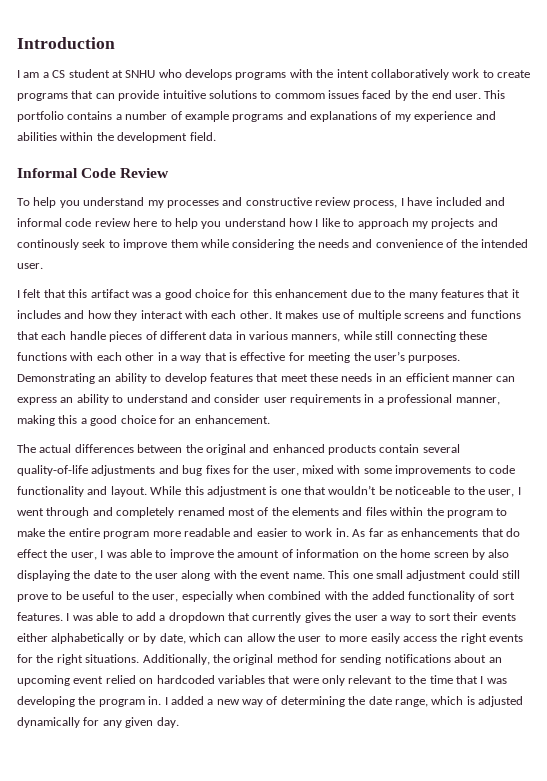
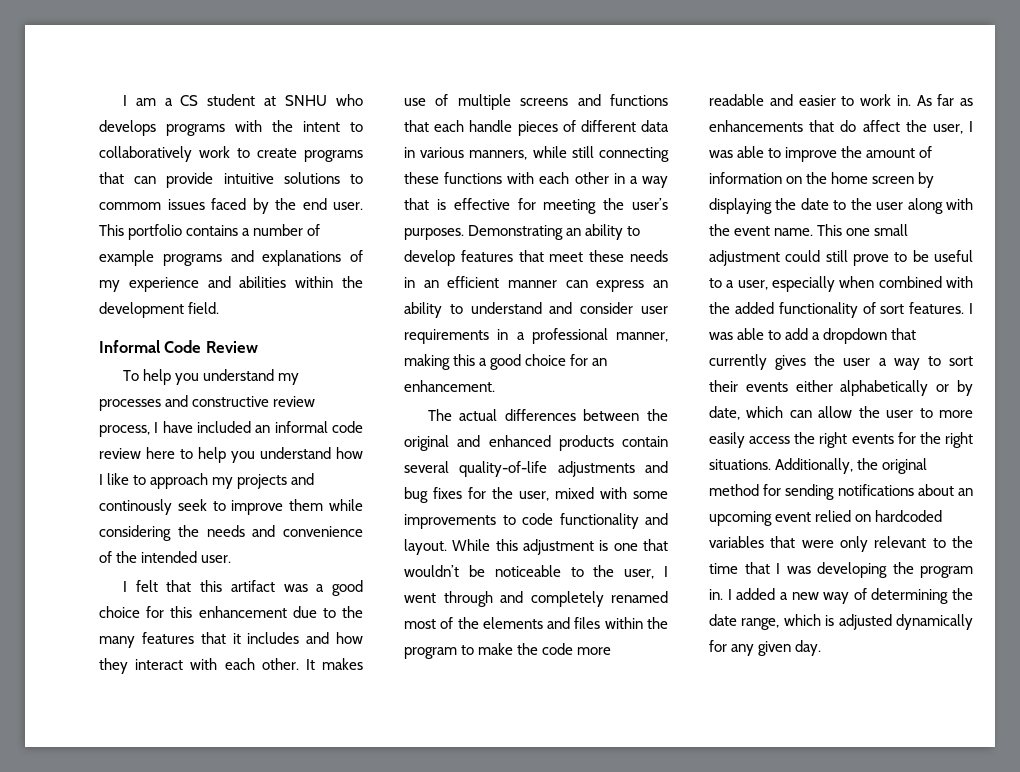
- Introduction
- I am a CS student at SNHU who develops programs with the intent collaboratively work to create programs that can provide intuitive solutions to commom issues faced by the end user.
+ I am a CS student at SNHU who develops programs with the intent to collaboratively work to create programs that can provide intuitive solutions to commom issues faced by the end user.
- To help you understand my processes and constructive review process, I have included and informal code review here to help you understand how I like to approach my projects and continously seek to improve them while considering the needs and convenience of the intended user.
+ To help you understand my processes and constructive review process, I have included an informal code review here to help you understand how I like to approach my projects and continously seek to improve them while considering the needs and convenience of the intended user.
- While this adjustment is one that wouldn’t be noticeable to the user, I went through and completely renamed most of the elements and files within the program to make the entire program more readable and easier to work in.
+ While this adjustment is one that wouldn’t be noticeable to the user, I went through and completely renamed most of the elements and files within the program to make the code more readable and easier to work in.
- As far as enhancements that do effect the user, I was able to improve the amount of information on the home screen by also displaying the date to the user along with the event name.
+ As far as enhancements that do affect the user, I was able to improve the amount of information on the home screen by displaying the date to the user along with the event name.
- This one small adjustment could still prove to be useful to the user, especially when combined with the added functionality of sort features.
+ This one small adjustment could still prove to be useful to a user, especially when combined with the added functionality of sort features.

